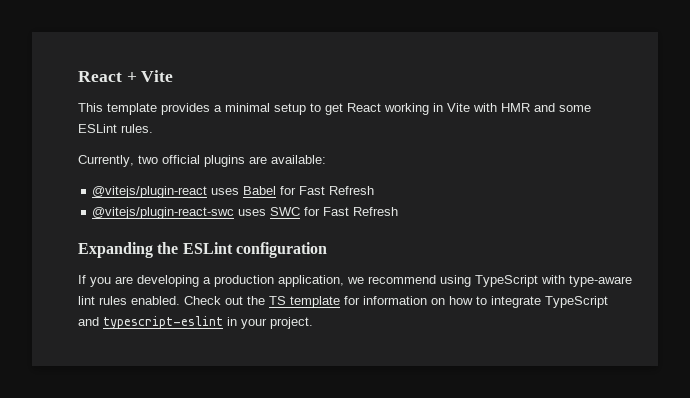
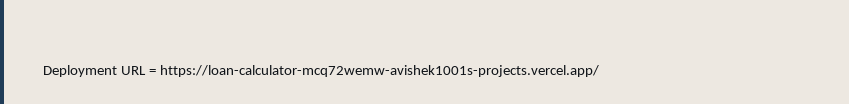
- React + Vite
- This template provides a minimal setup to get React working in Vite with HMR and some ESLint rules.
- Currently, two official plugins are available:
- @vitejs/plugin-react uses Babel for Fast Refresh
- @vitejs/plugin-react-swc uses SWC for Fast Refresh
- Expanding the ESLint configuration
- If you are developing a production application, we recommend using TypeScript with type-aware lint rules enabled. Check out the TS template for information on how to integrate TypeScript and typescript-eslint in your project.
+ Deployment URL = https://loan-calculator-mcq72wemw-avishek1001s-projects.vercel.app/

